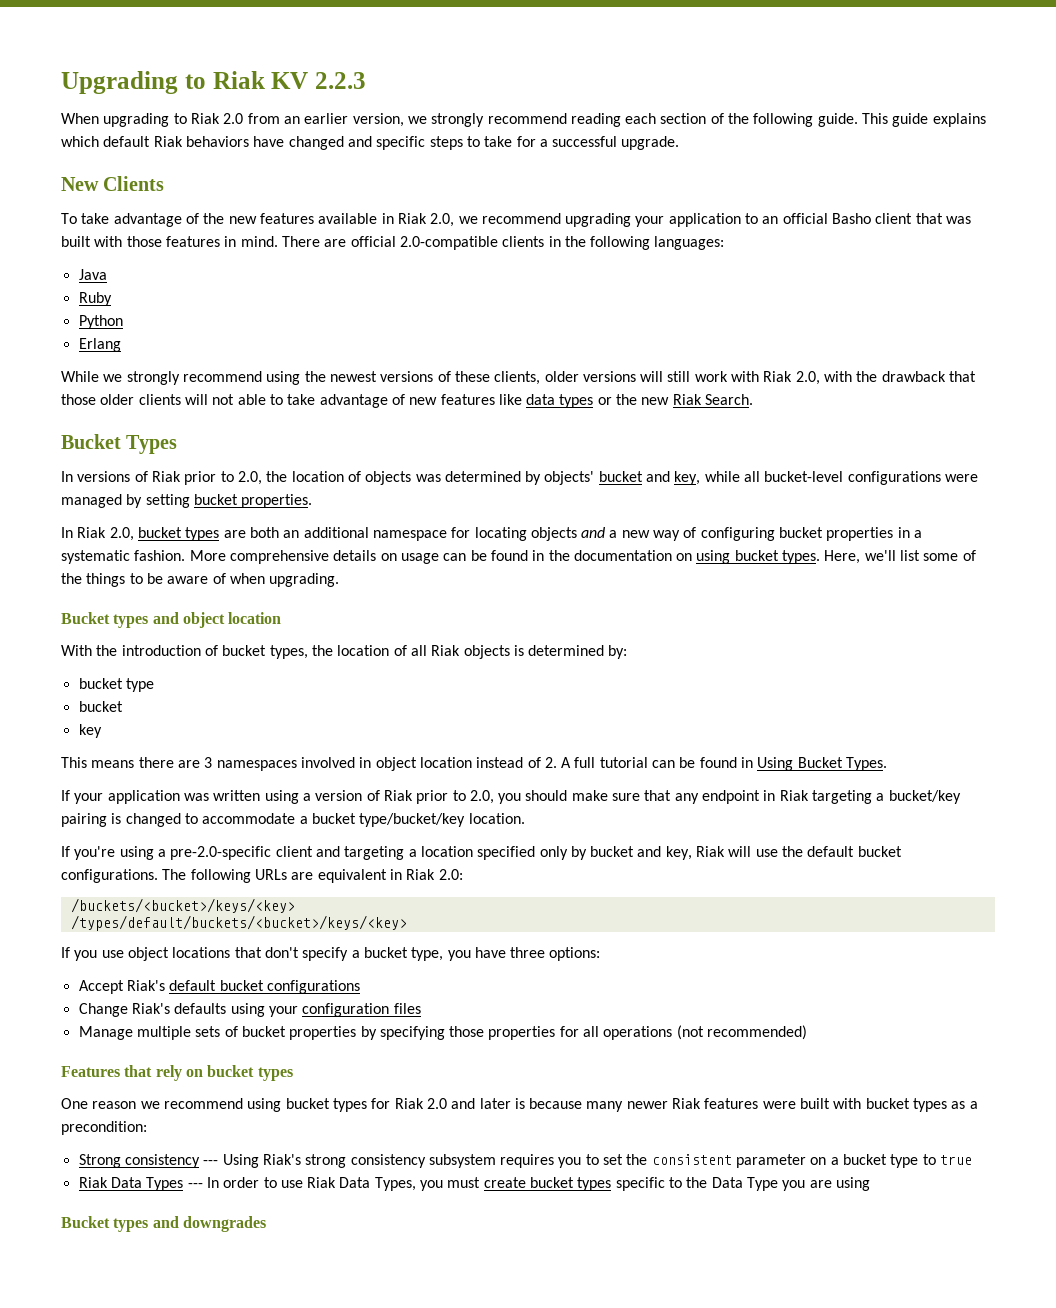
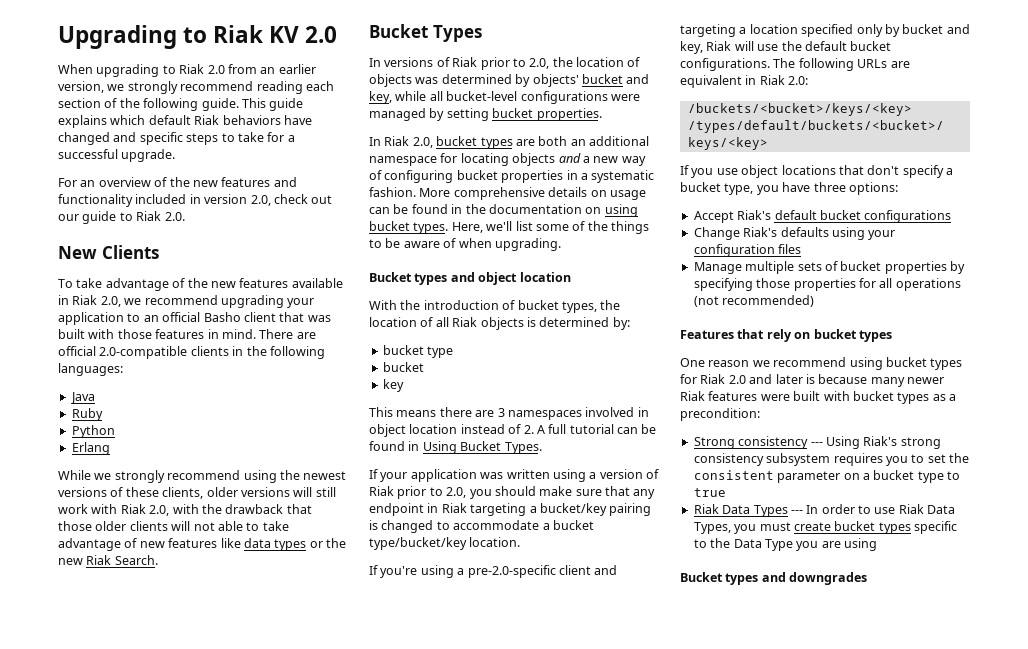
- Upgrading to Riak KV 2.2.3
+ Upgrading to Riak KV 2.0
+ For an overview of the new features and functionality included in version 2.0, check out our guide to Riak 2.0.

